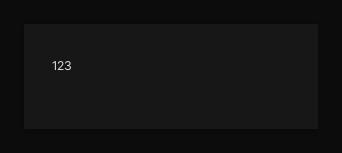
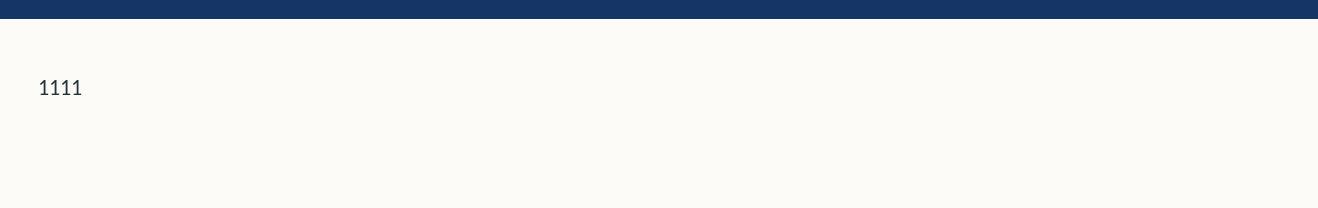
- 123
+ 1111

